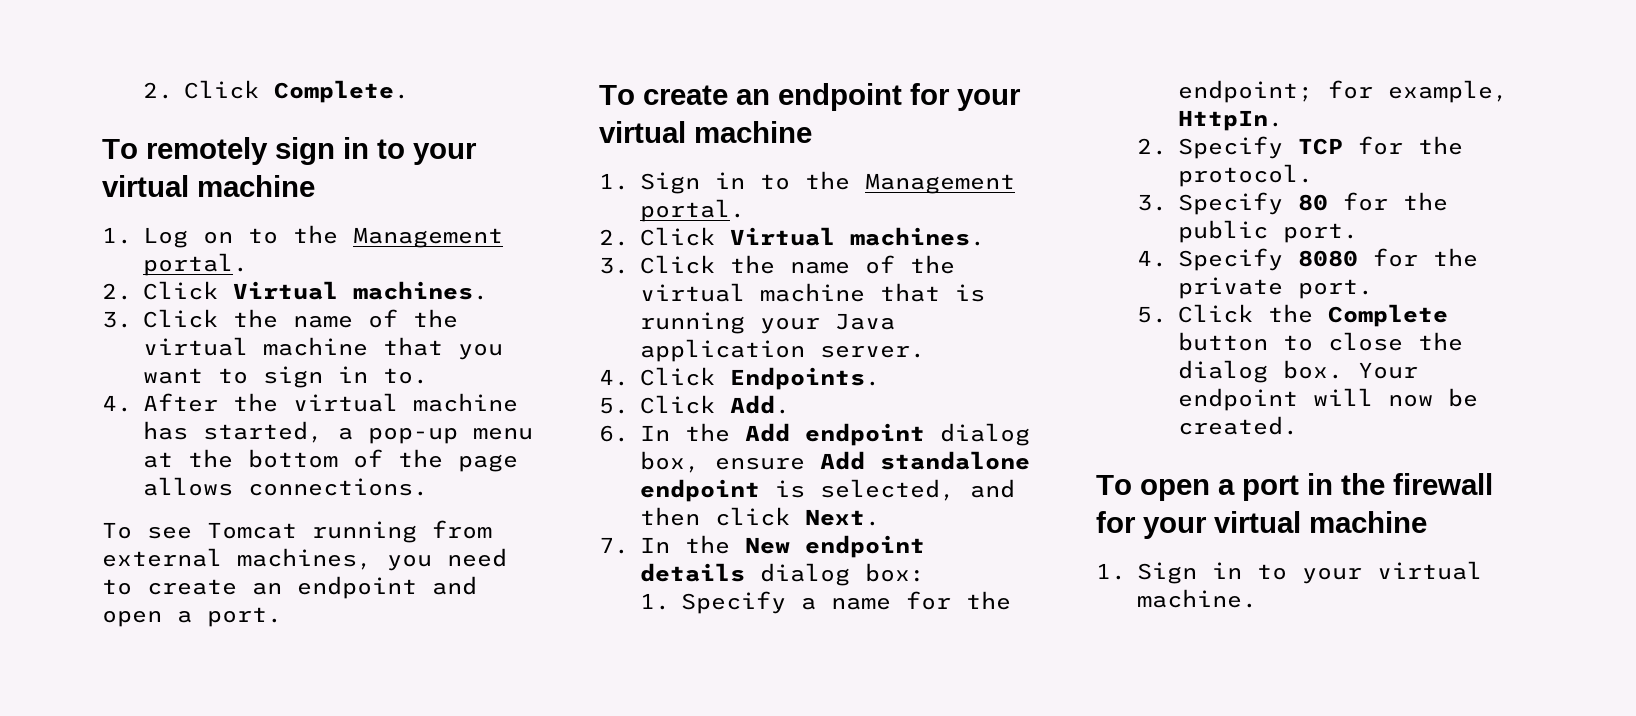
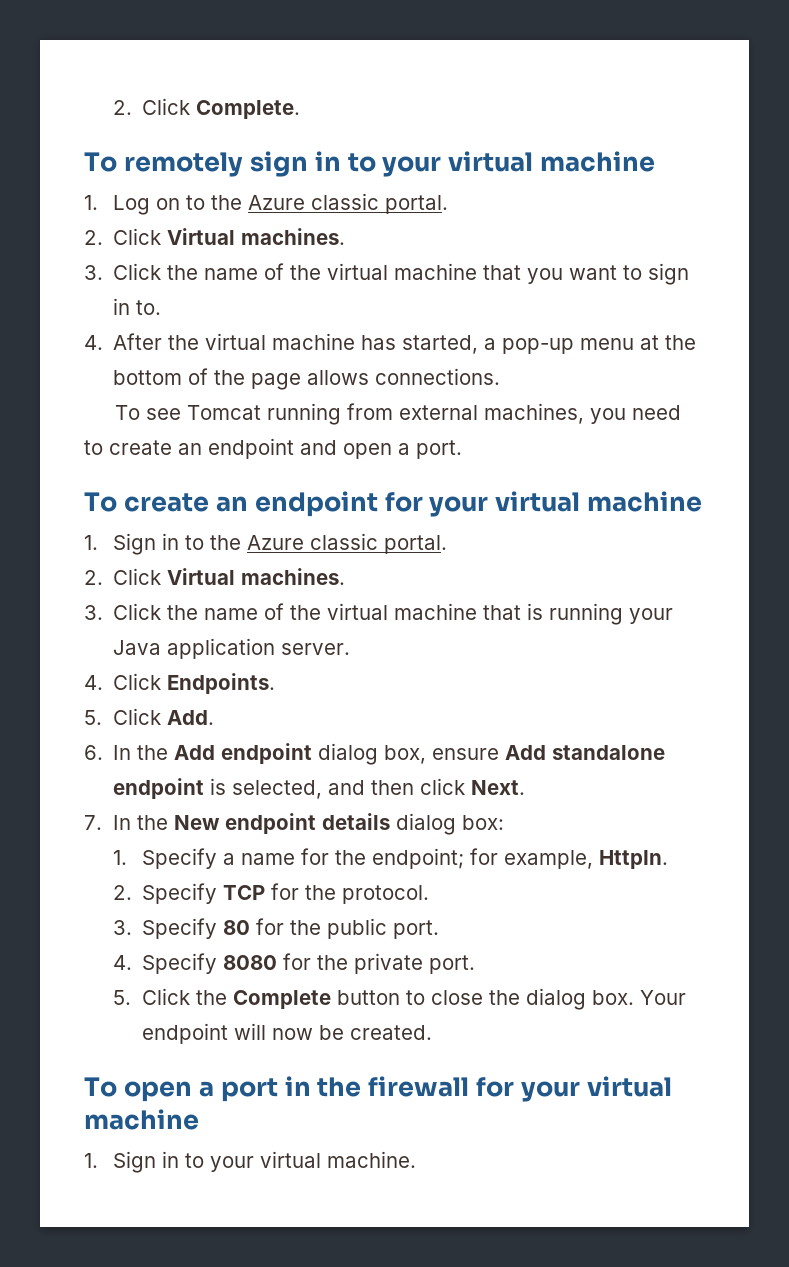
- 1. Log on to the Management portal.
+ 1. Log on to the Azure classic portal.
- 1. Sign in to the Management portal.
+ 1. Sign in to the Azure classic portal.

